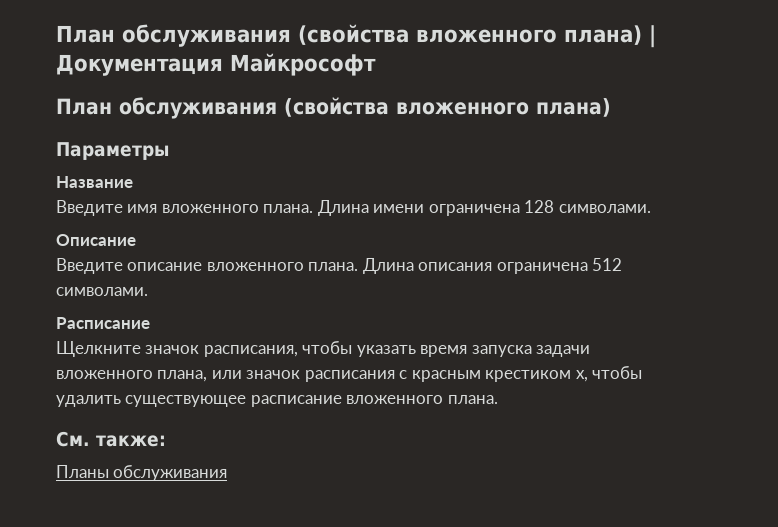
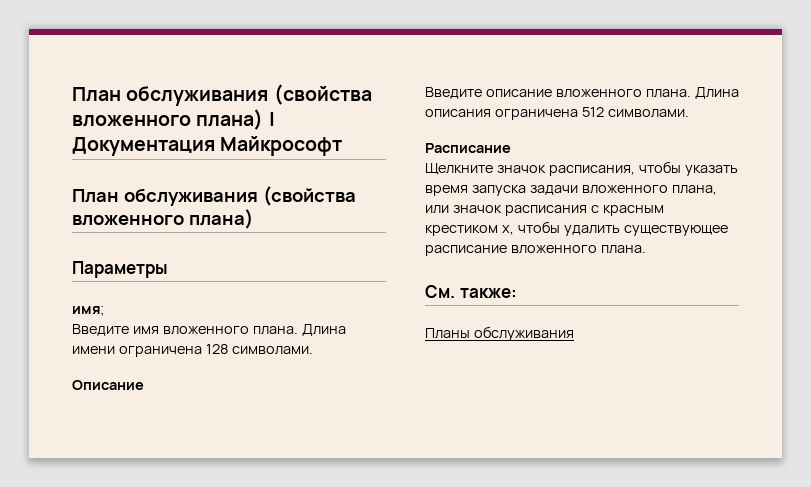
- Название
+ имя;

